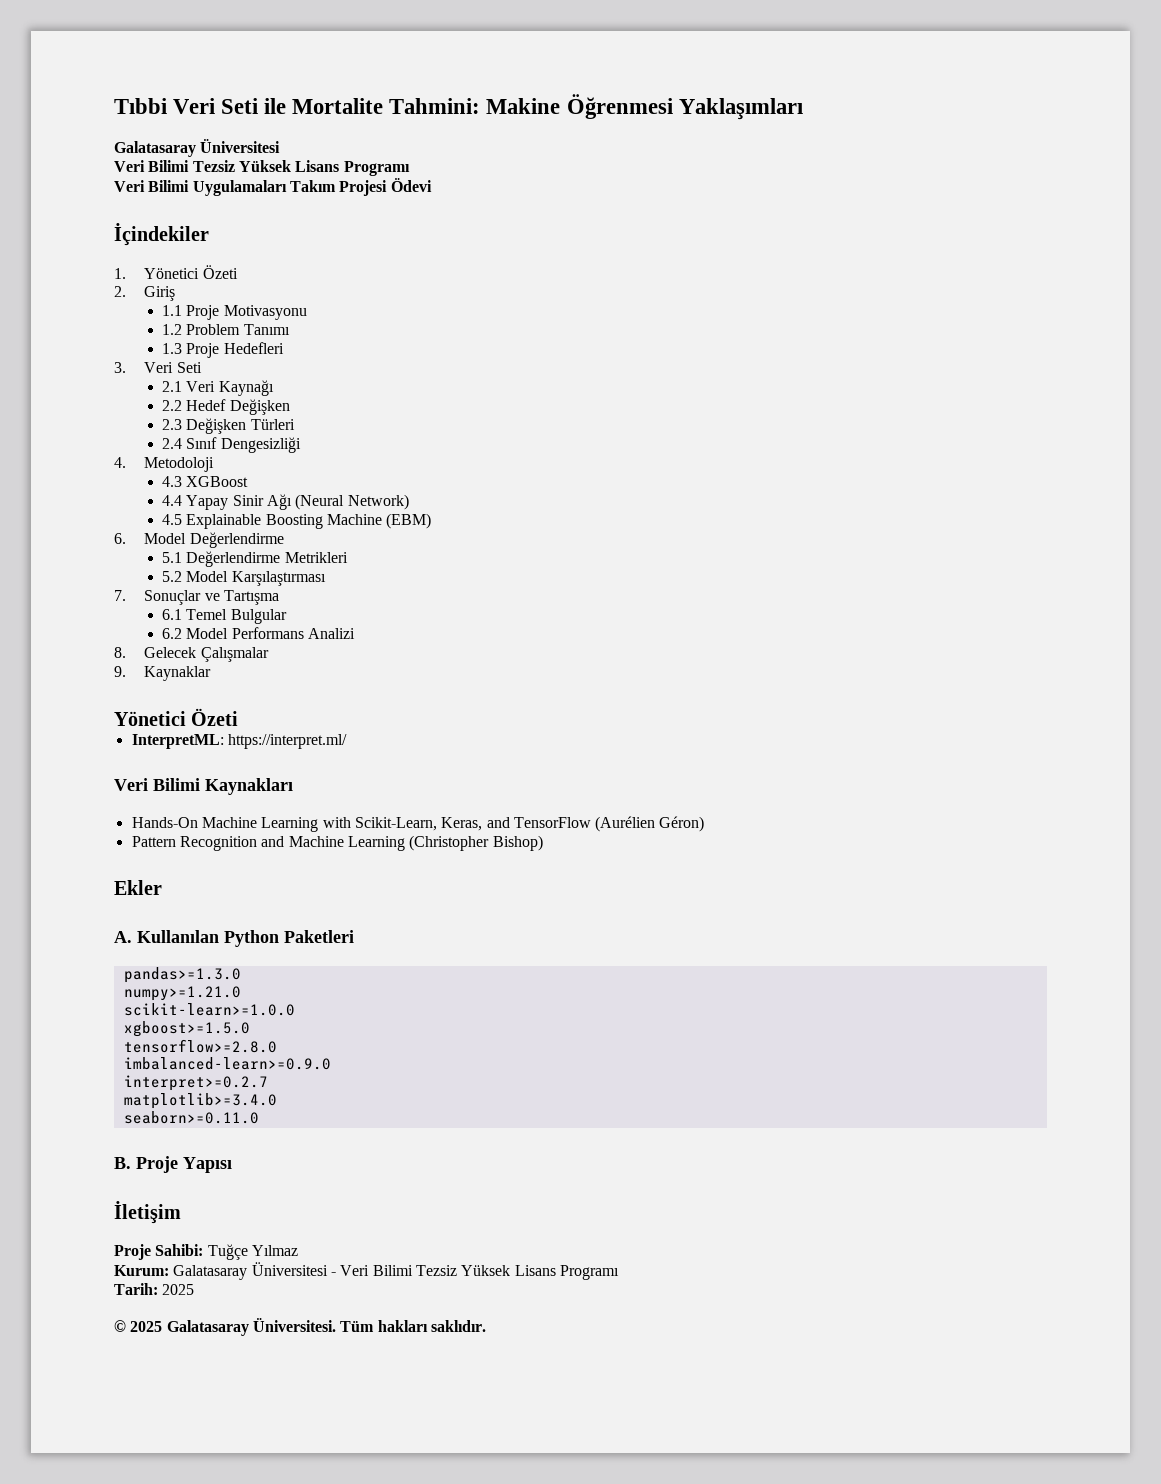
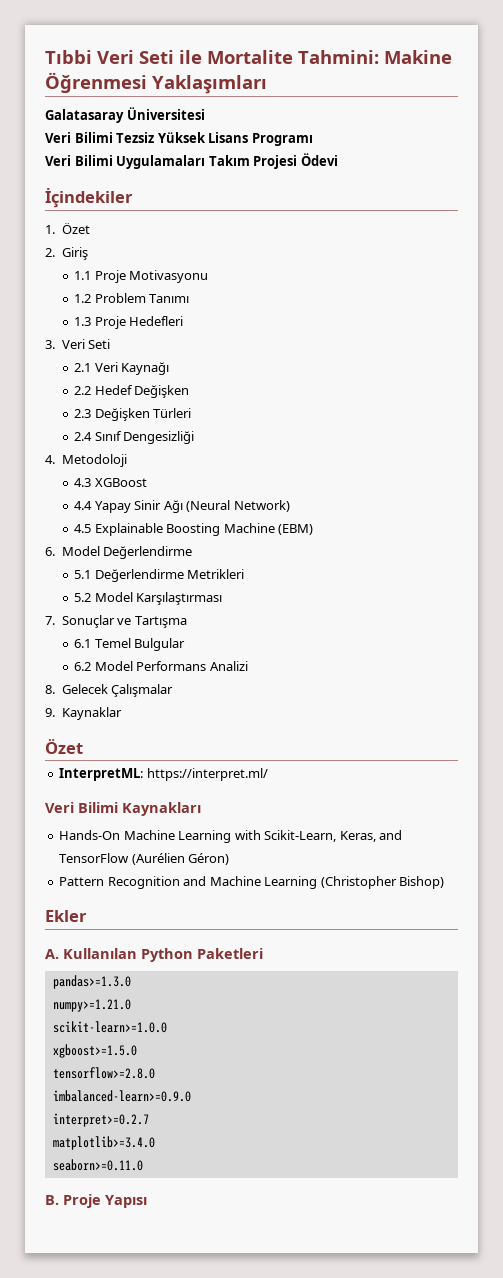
- 1. Yönetici Özeti
+ 1. Özet
  9. Kaynaklar
- Yönetici Özeti
+ Özet
- İletişim
- Proje Sahibi: Tuğçe Yılmaz
- Kurum: Galatasaray Üniversitesi - Veri Bilimi Tezsiz Yüksek Lisans Programı
- Tarih: 2025
- © 2025 Galatasaray Üniversitesi. Tüm hakları saklıdır.

